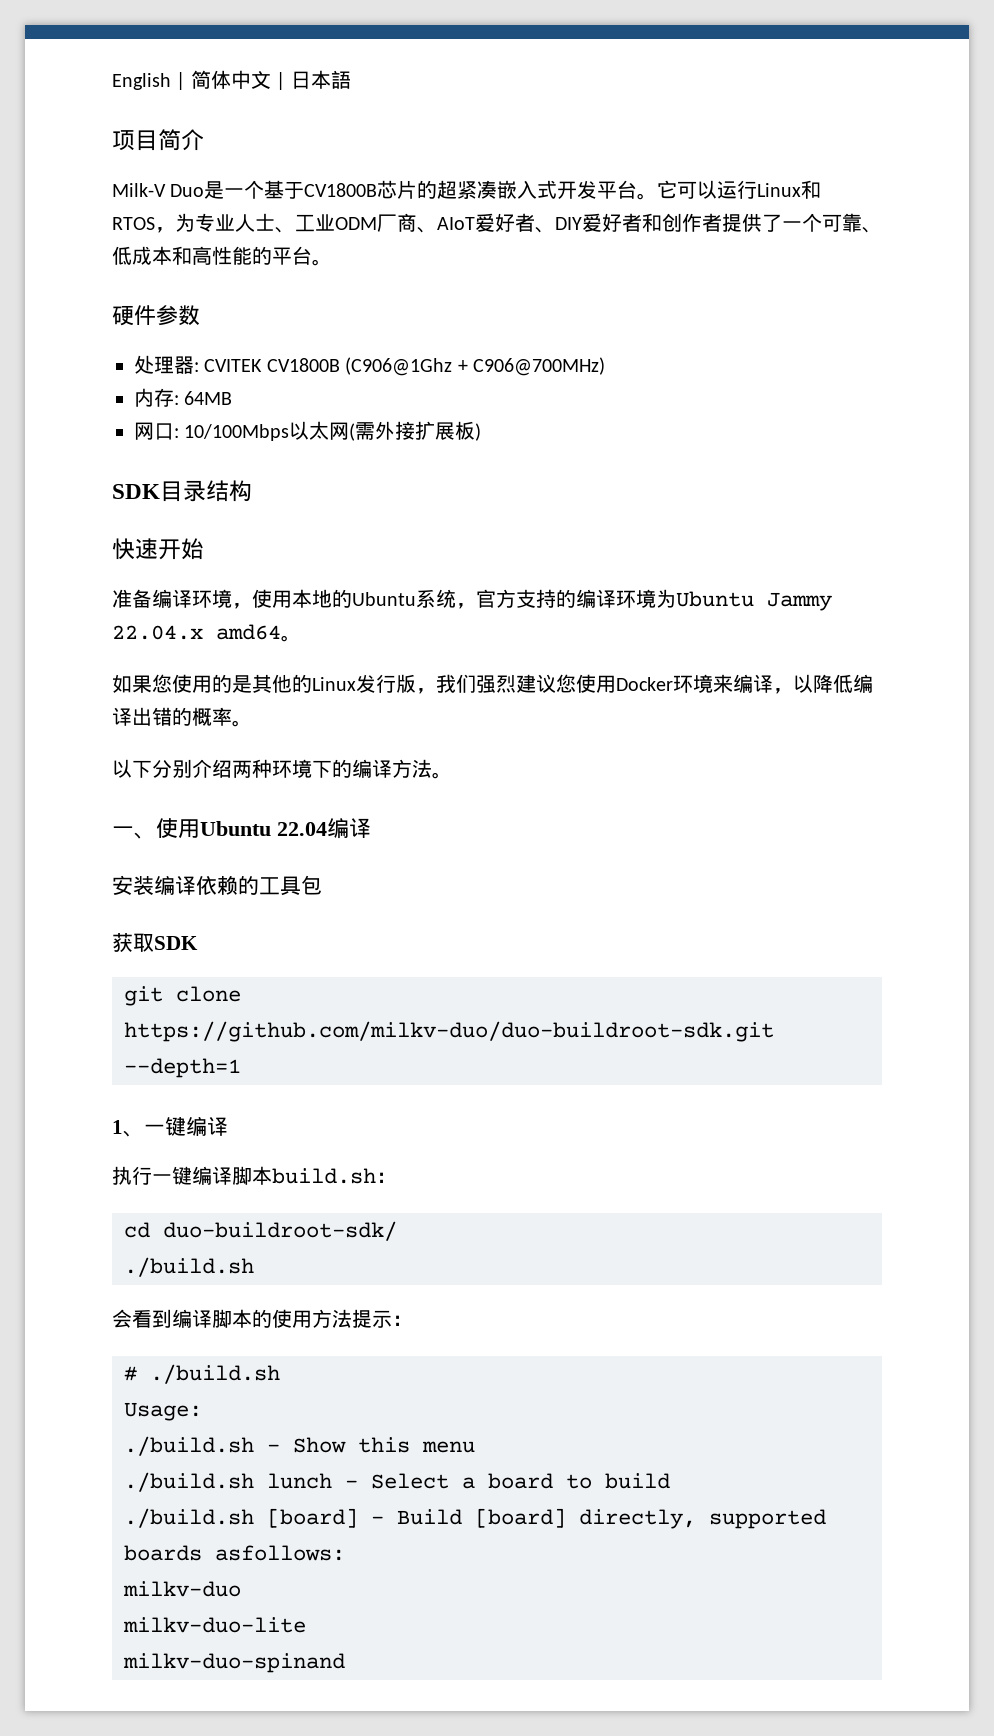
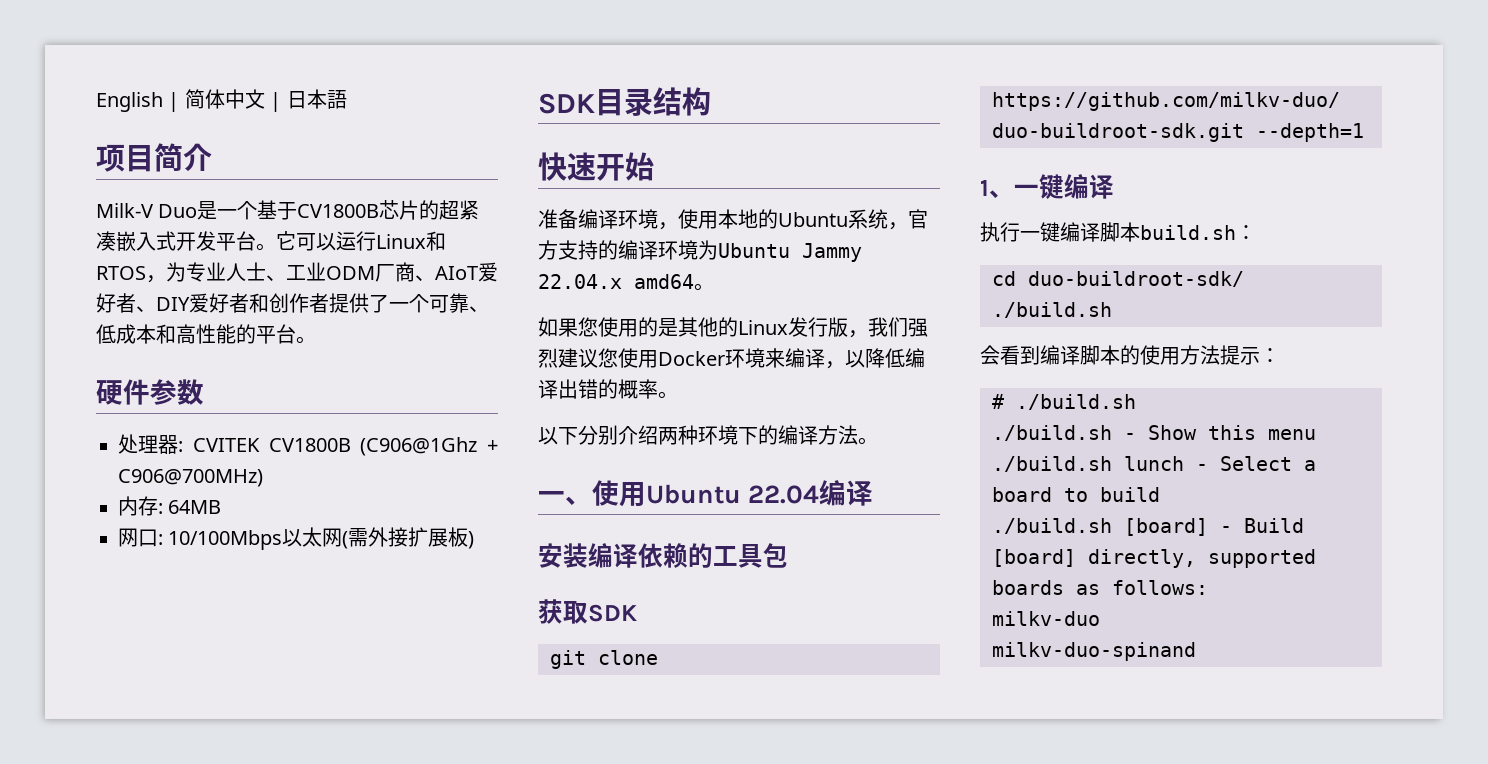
- Usage:
- ./build.sh [board] - Build [board] directly, supported boards asfollows:
+ ./build.sh [board] - Build [board] directly, supported boards as follows:
- milkv-duo-lite

